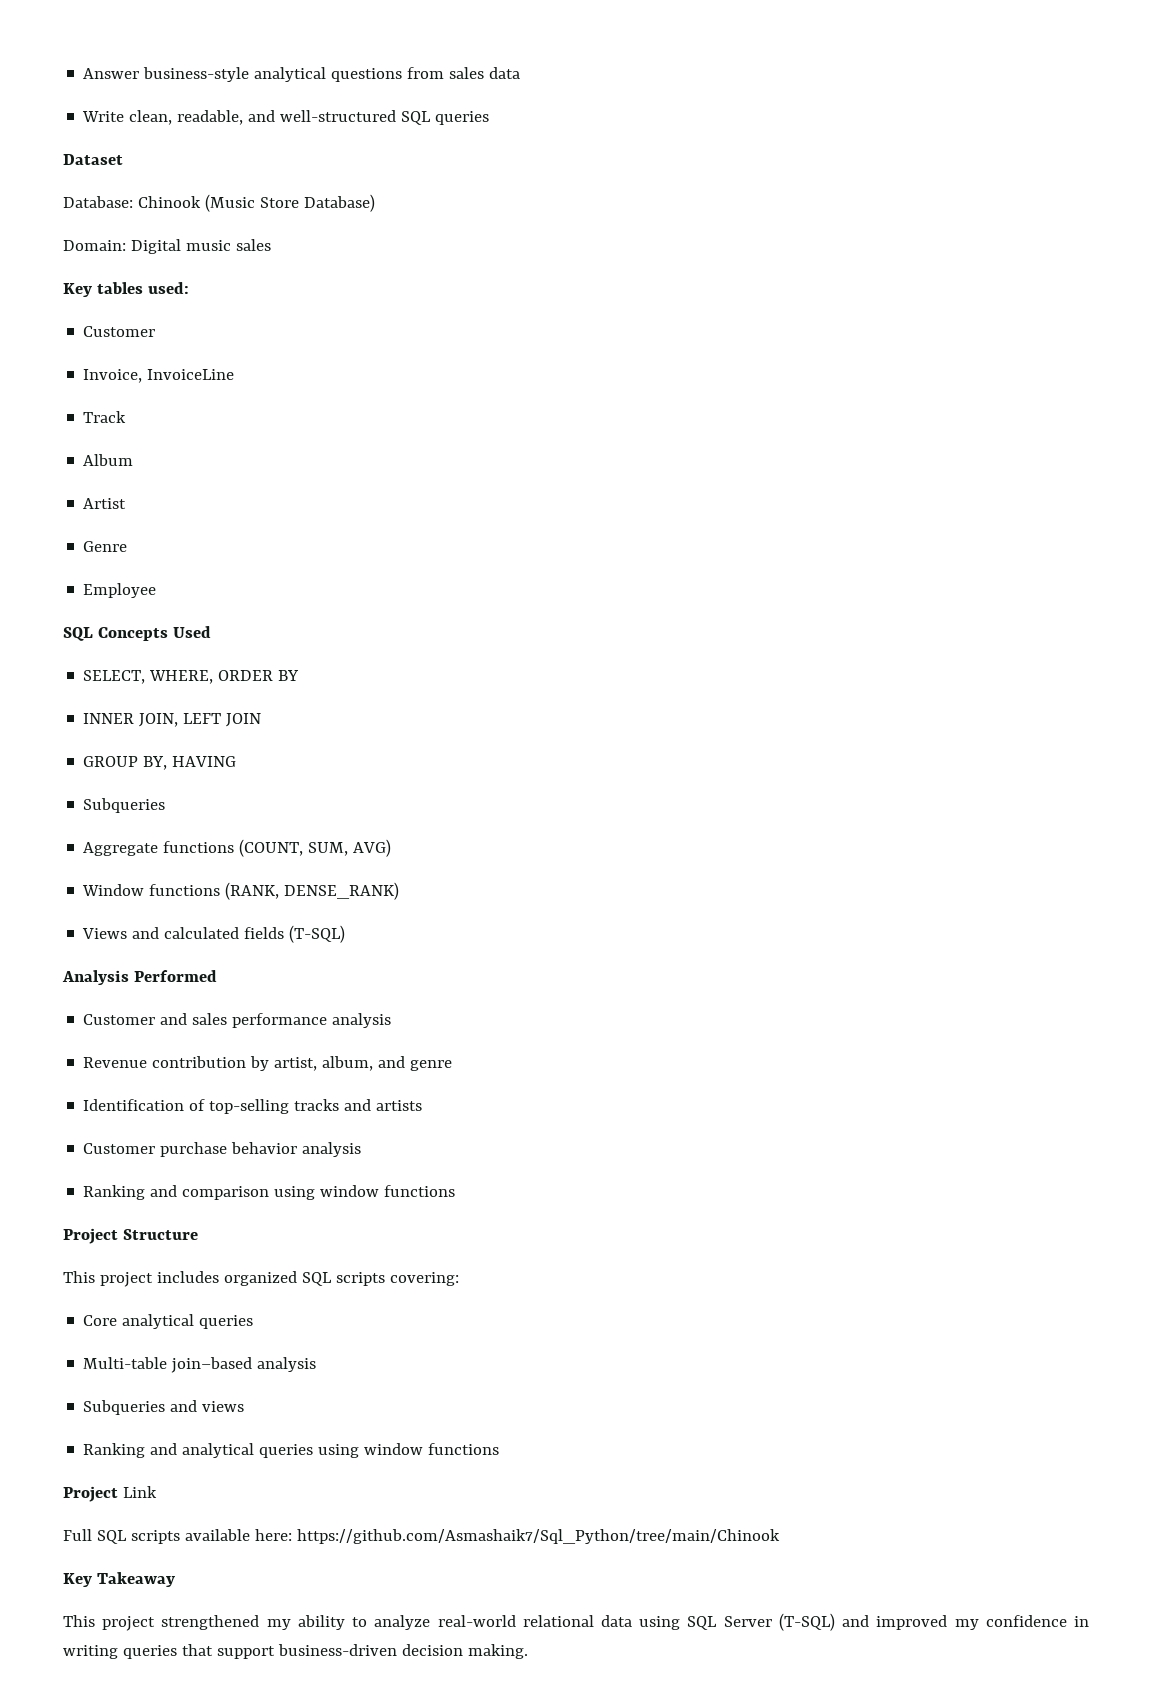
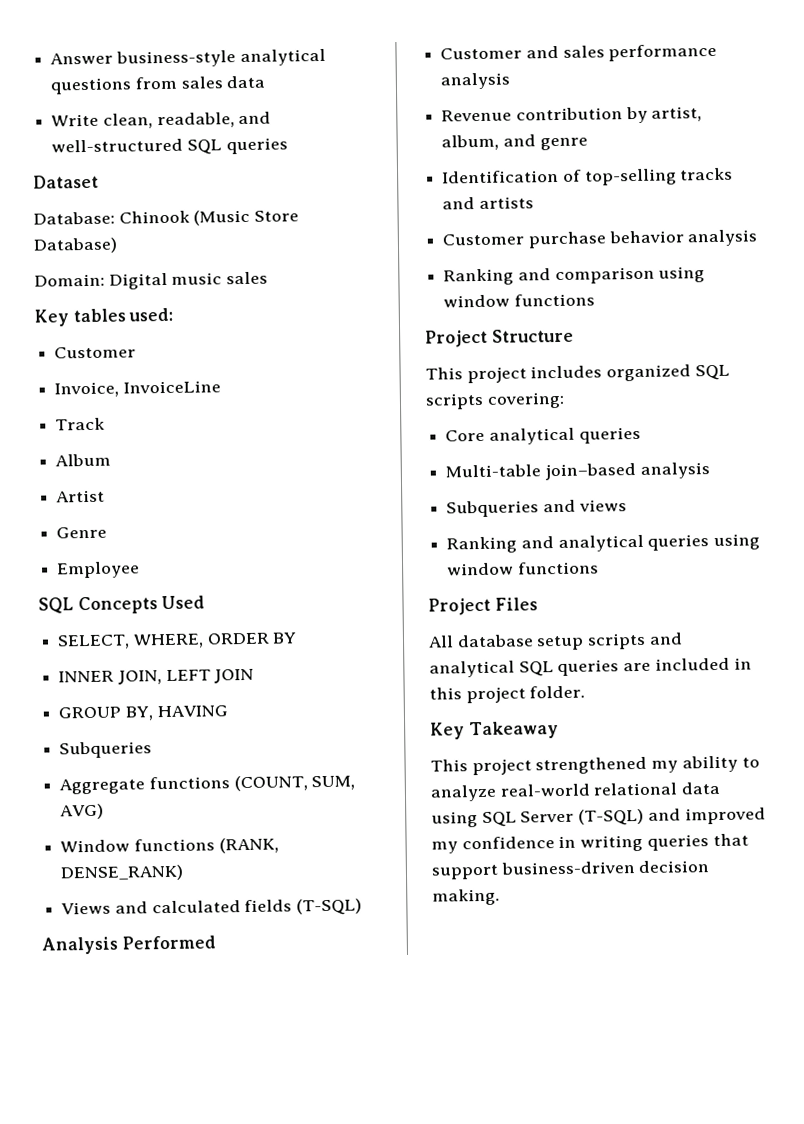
- Project Link
- Full SQL scripts available here: https://github.com/Asmashaik7/Sql_Python/tree/main/Chinook
+ Project Files
+ All database setup scripts and analytical SQL queries are included in this project folder.

